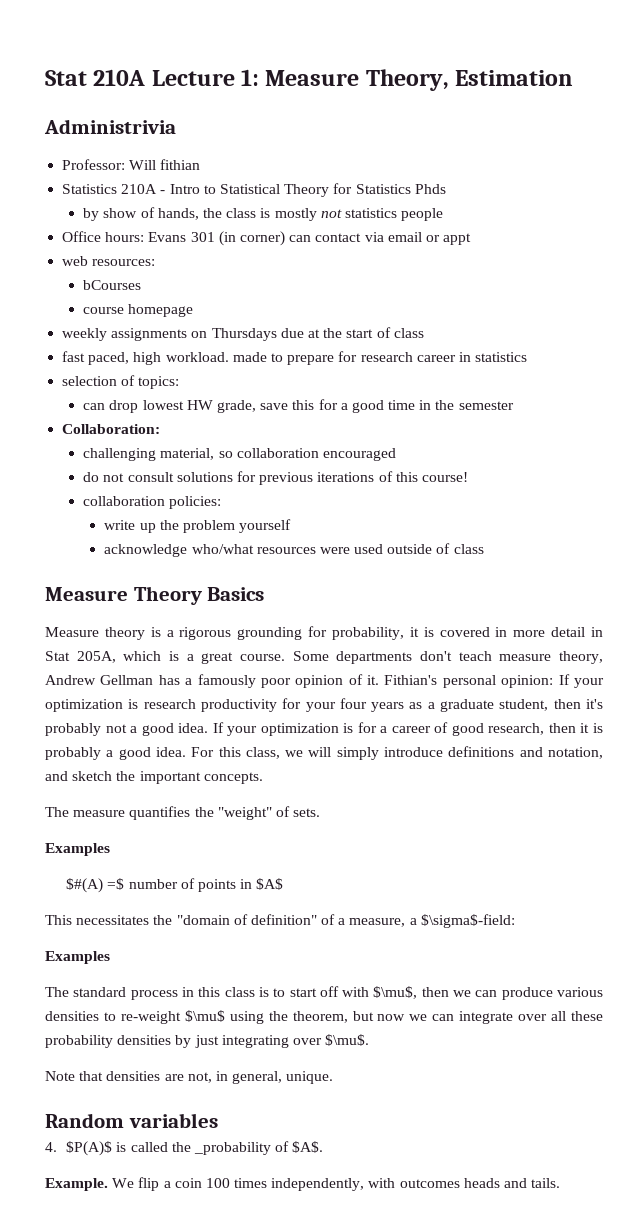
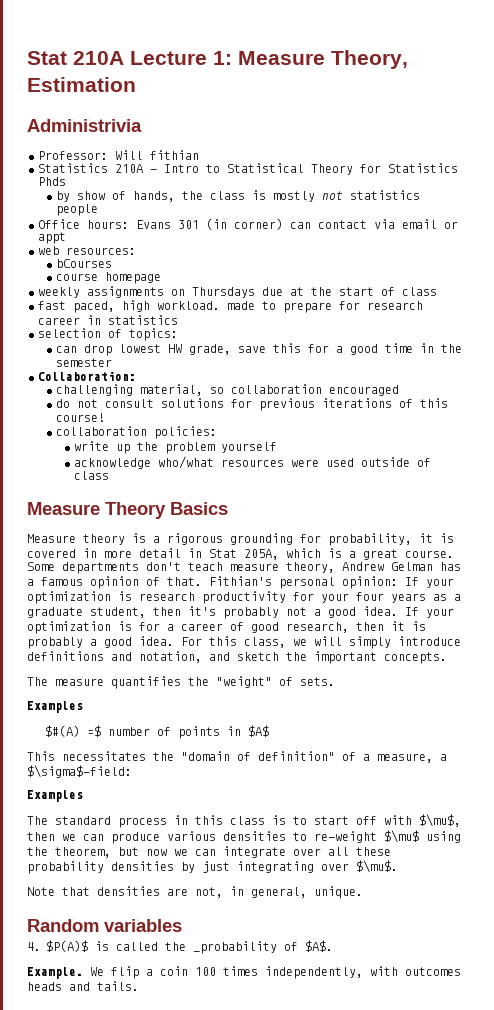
- Some departments don't teach measure theory, Andrew Gellman has a famously poor opinion of it.
+ Some departments don't teach measure theory, Andrew Gelman has a famous opinion of that.

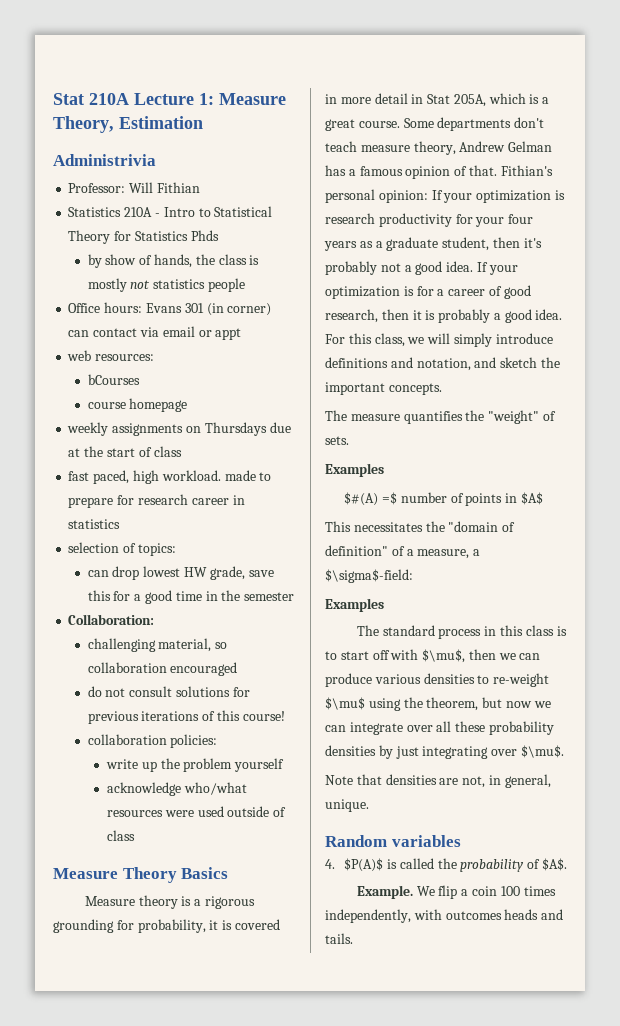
- Professor: Will fithian
+ Professor: Will Fithian
- 4. $P(A)$ is called the _probability of $A$.
+ 4. $P(A)$ is called the probability of $A$.

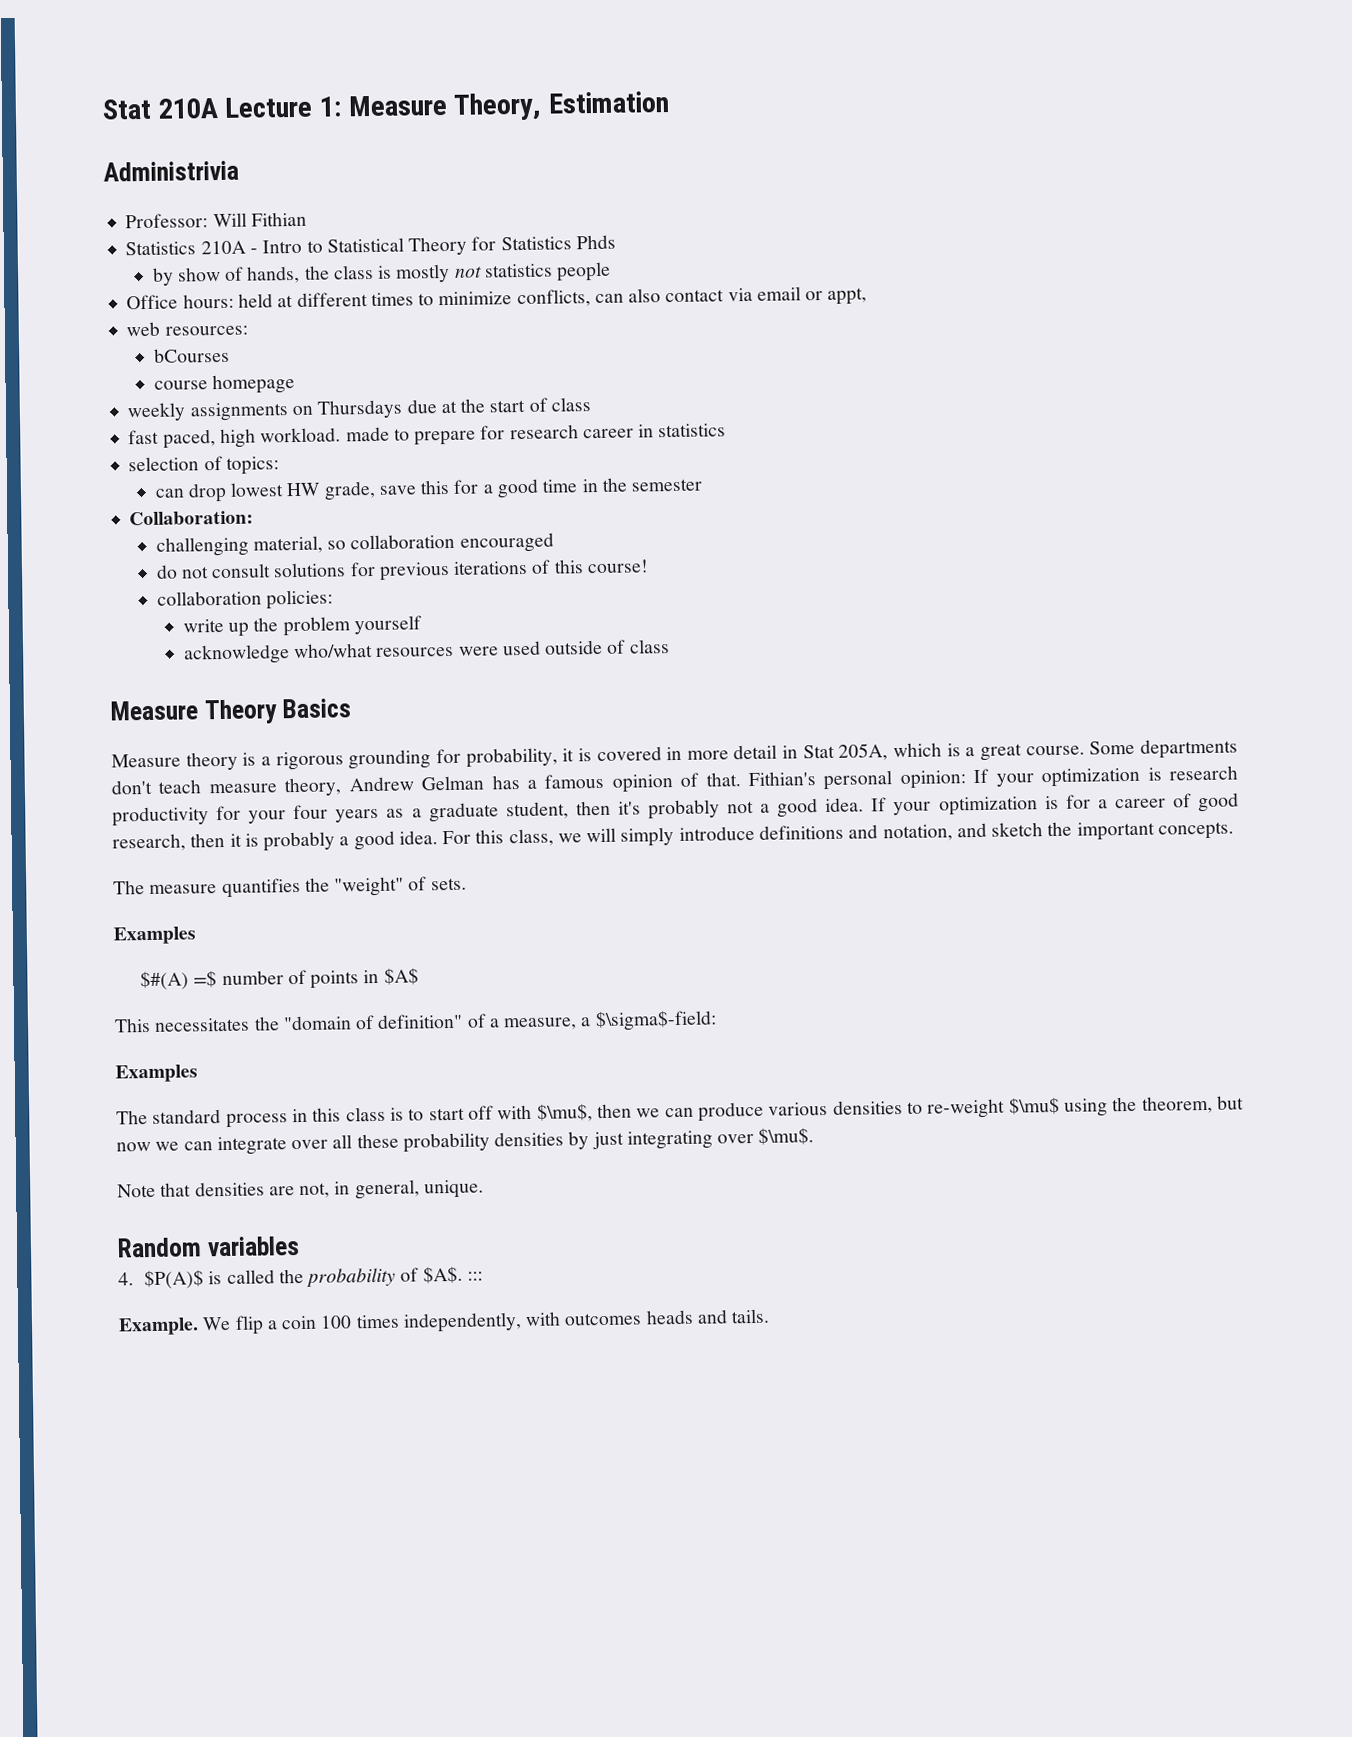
- Office hours: Evans 301 (in corner) can contact via email or appt
+ Office hours: held at different times to minimize conflicts, can also contact via email or appt,
- 4. $P(A)$ is called the probability of $A$.
+ 4. $P(A)$ is called the probability of $A$. :::

